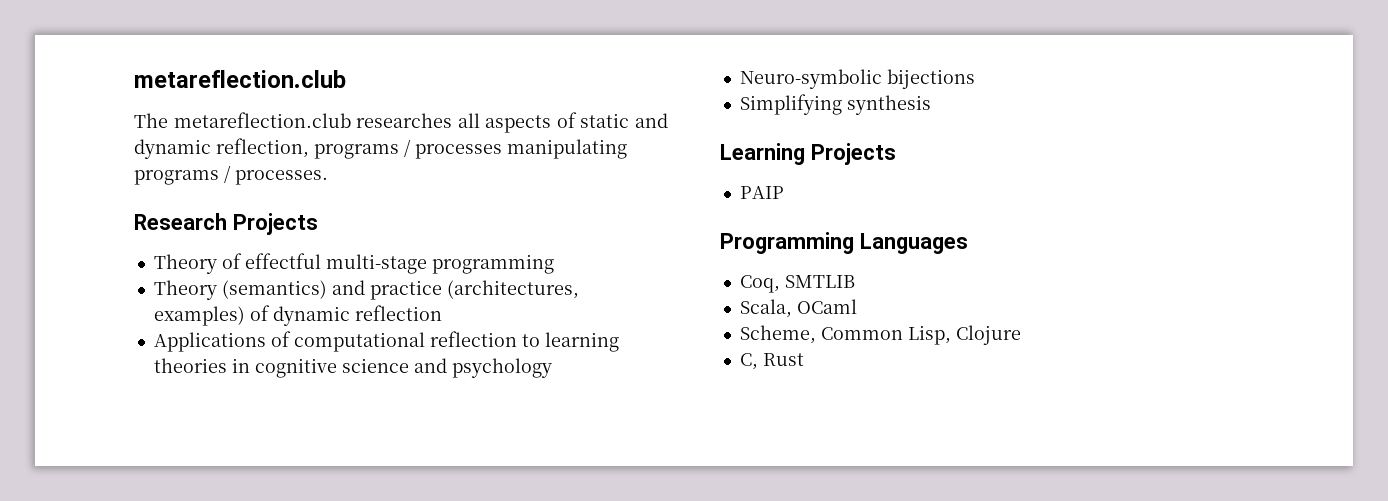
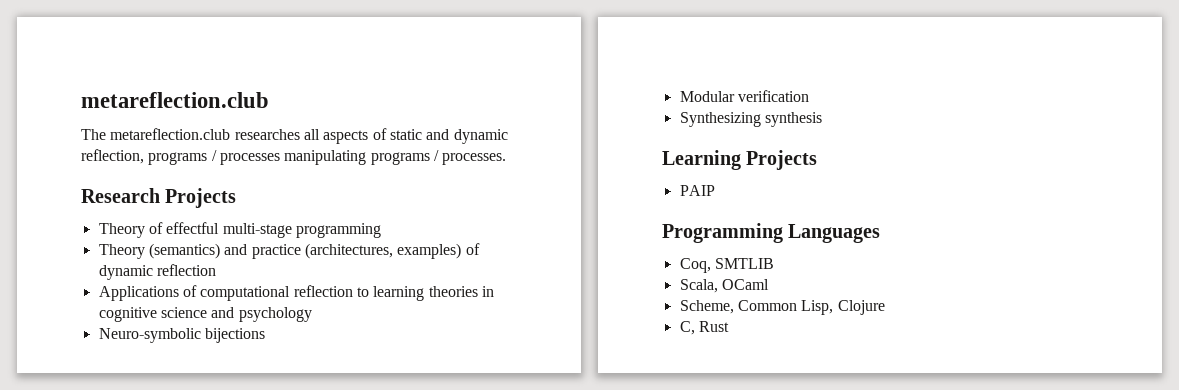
- Simplifying synthesis
+ Modular verification
+ Synthesizing synthesis

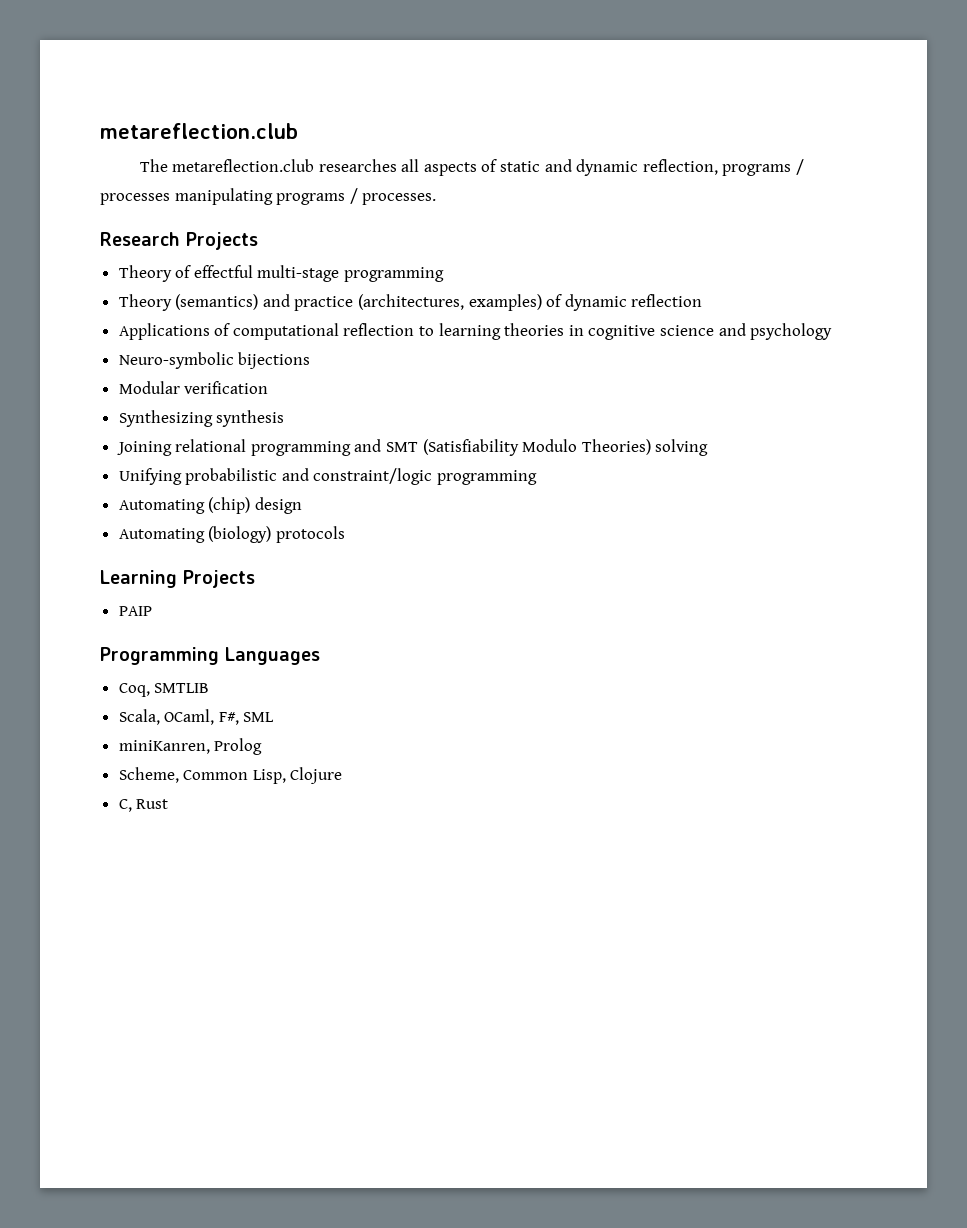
+ Joining relational programming and SMT (Satisfiability Modulo Theories) solving
+ Unifying probabilistic and constraint/logic programming
+ Automating (chip) design
+ Automating (biology) protocols
- Scala, OCaml
+ Scala, OCaml, F#, SML
+ miniKanren, Prolog

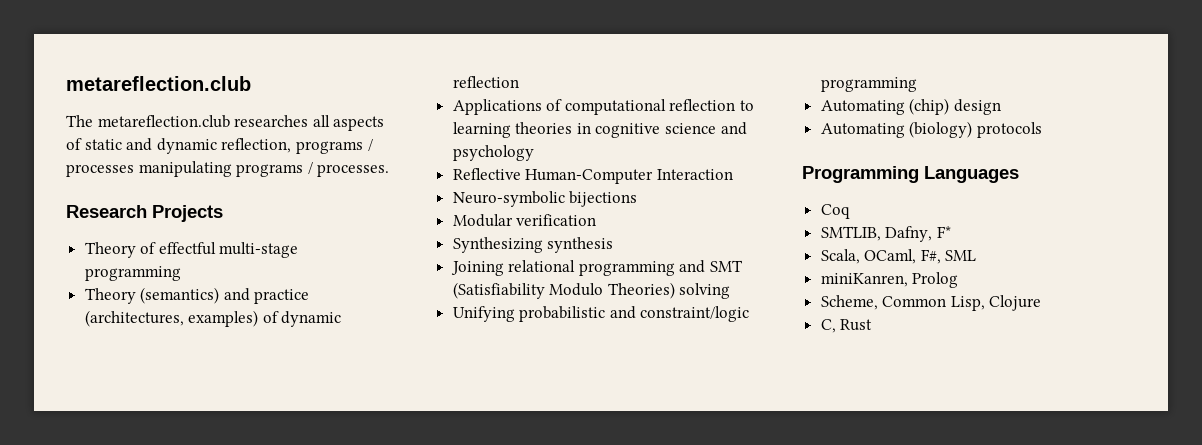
+ Reflective Human-Computer Interaction
- Learning Projects
- PAIP
- Coq, SMTLIB
+ Coq
+ SMTLIB, Dafny, F*

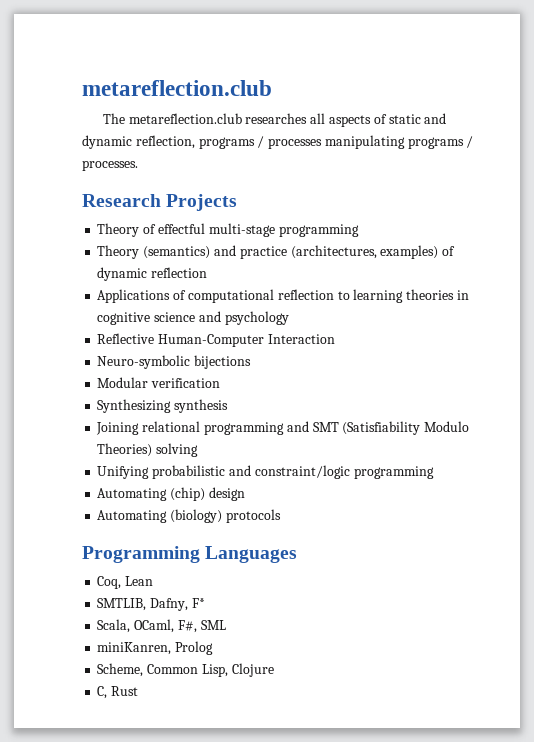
- Coq
+ Coq, Lean

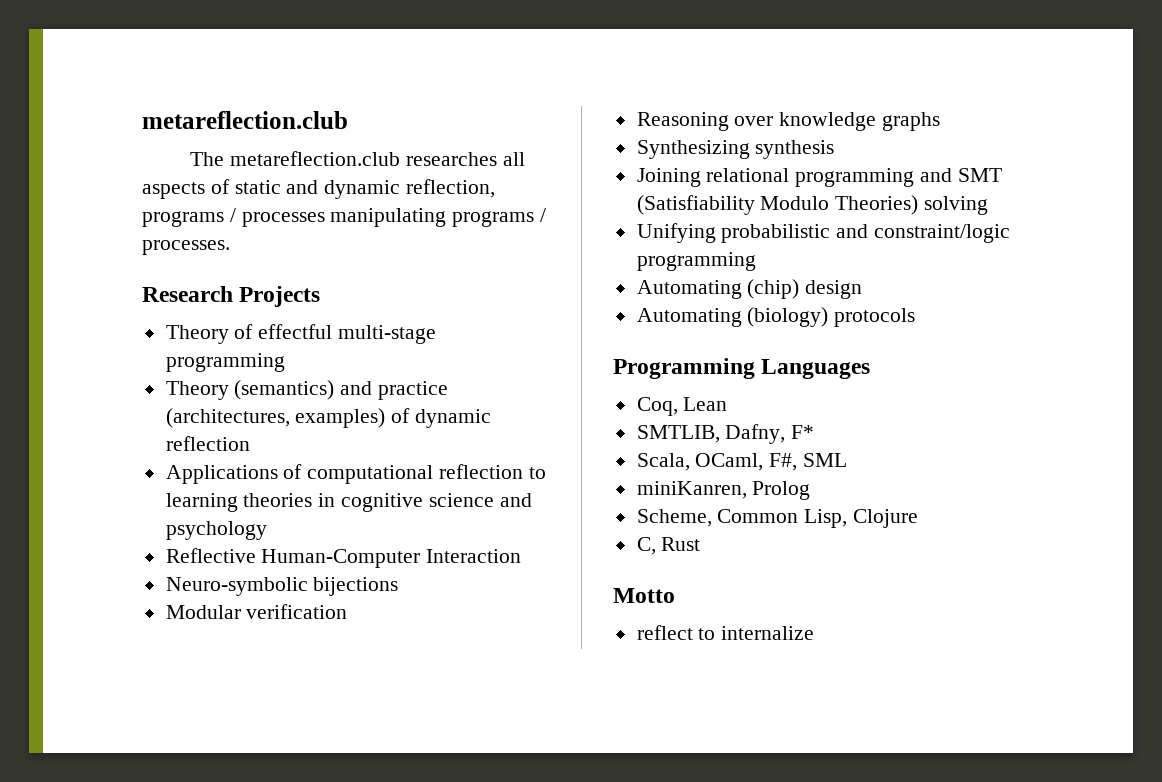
+ Reasoning over knowledge graphs
+ Motto
+ reflect to internalize

